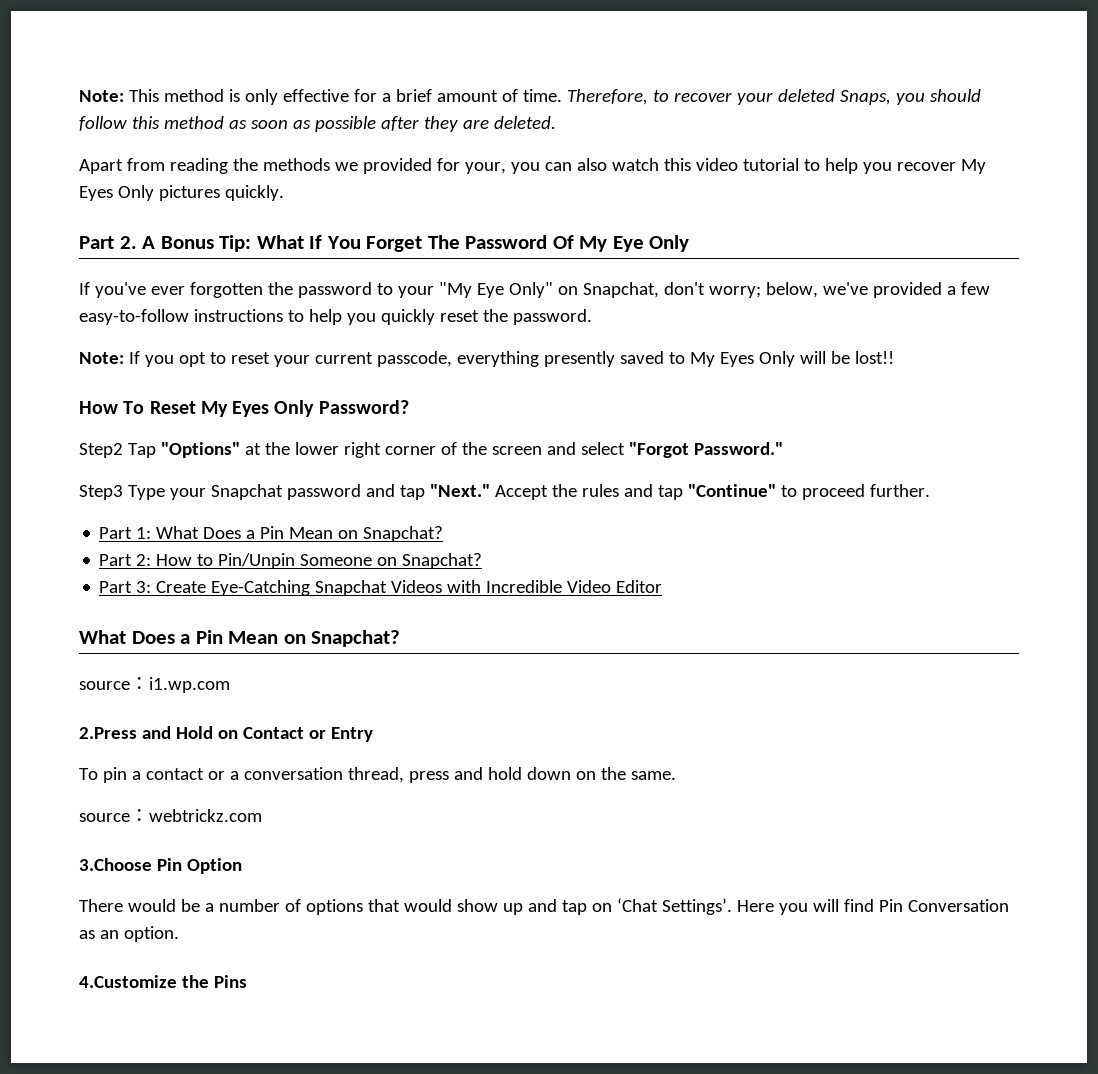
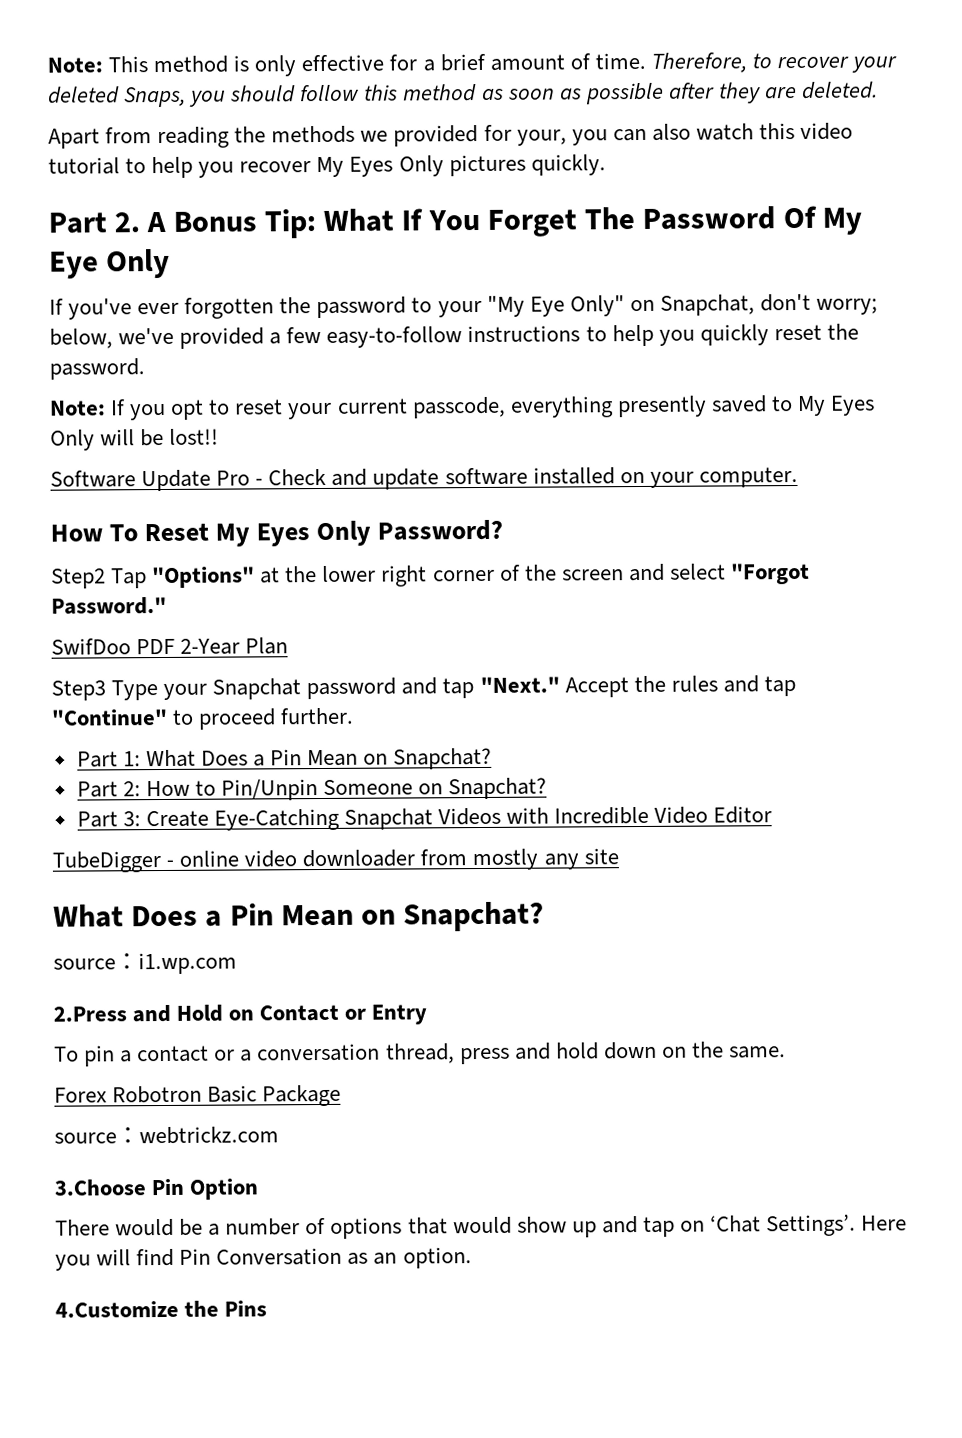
+ Software Update Pro - Check and update software installed on your computer.
+ SwifDoo PDF 2-Year Plan
+ TubeDigger - online video downloader from mostly any site
+ Forex Robotron Basic Package

